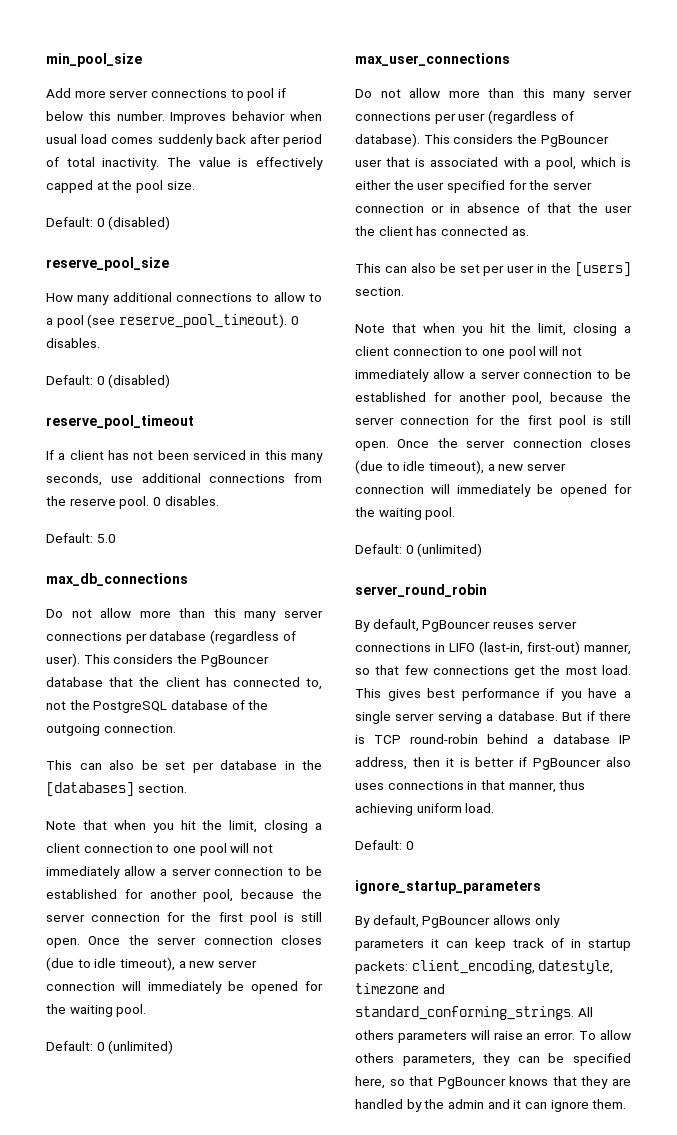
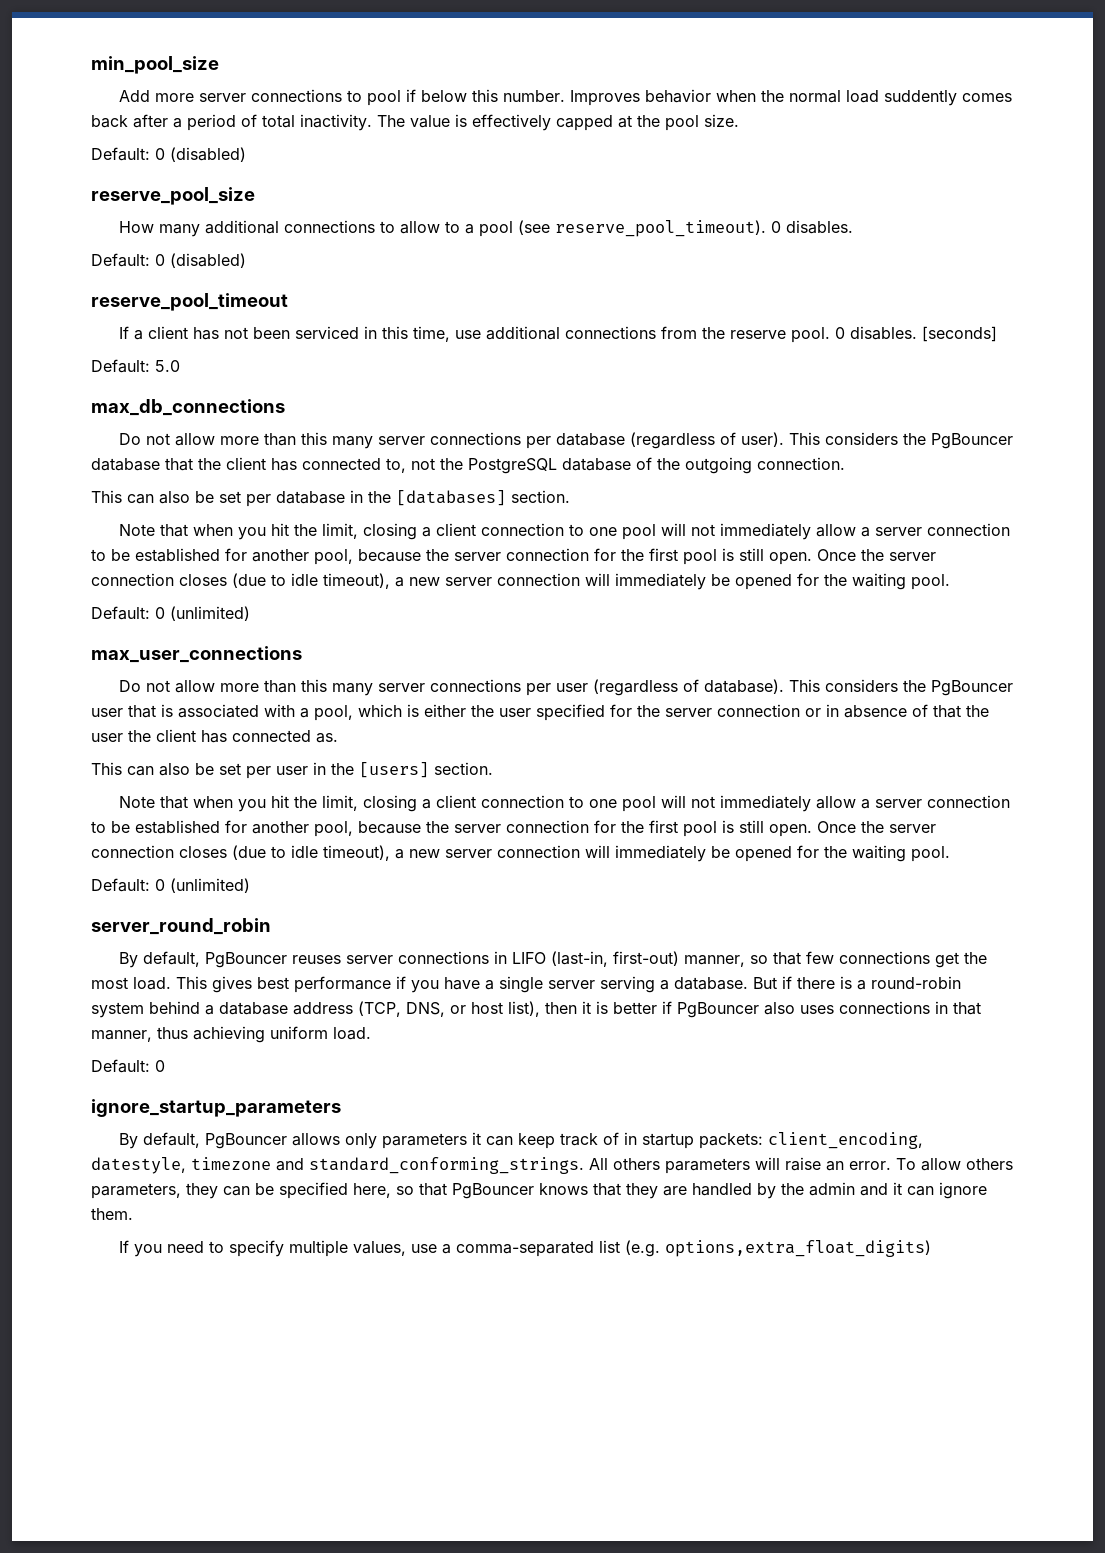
- Improves behavior when usual load comes suddenly back after period of total inactivity.
+ Improves behavior when the normal load suddently comes back after a period of total inactivity.
- If a client has not been serviced in this many seconds, use additional connections from the reserve pool.
+ If a client has not been serviced in this time, use additional connections from the reserve pool.
+ [seconds]
- But if there is TCP round-robin behind a database IP address, then it is better if PgBouncer also uses connections in that manner, thus achieving uniform load.
+ But if there is a round-robin system behind a database address (TCP, DNS, or host list), then it is better if PgBouncer also uses connections in that manner, thus achieving uniform load.
+ If you need to specify multiple values, use a comma-separated list (e.g. options,extra_float_digits)

